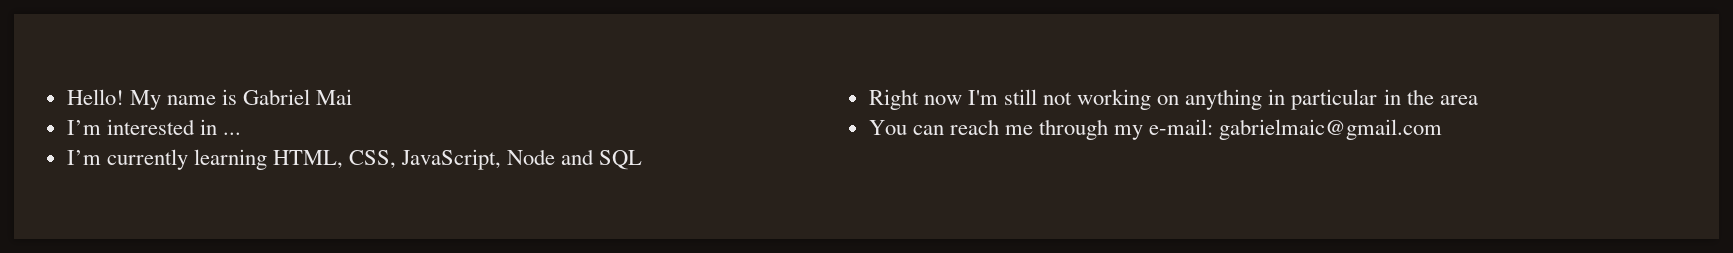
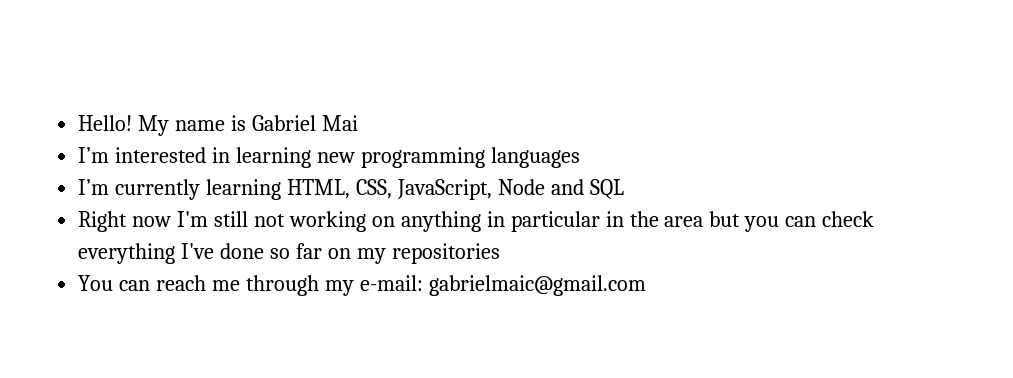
- I’m interested in ...
+ I’m interested in learning new programming languages
- Right now I'm still not working on anything in particular in the area
+ Right now I'm still not working on anything in particular in the area but you can check everything I've done so far on my repositories

